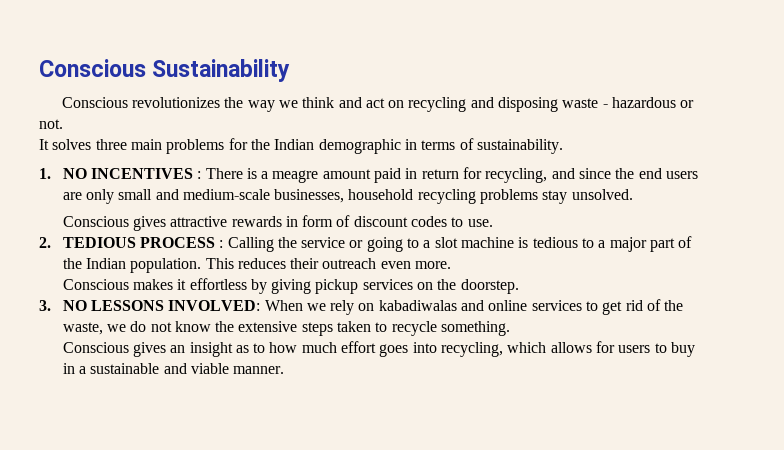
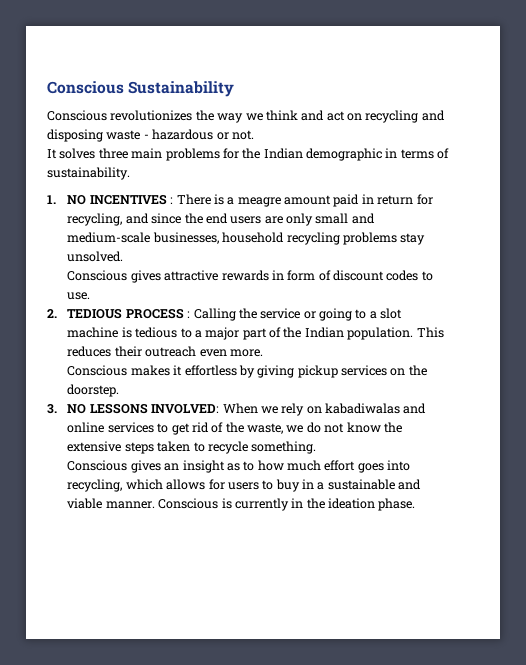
+ Conscious is currently in the ideation phase.

